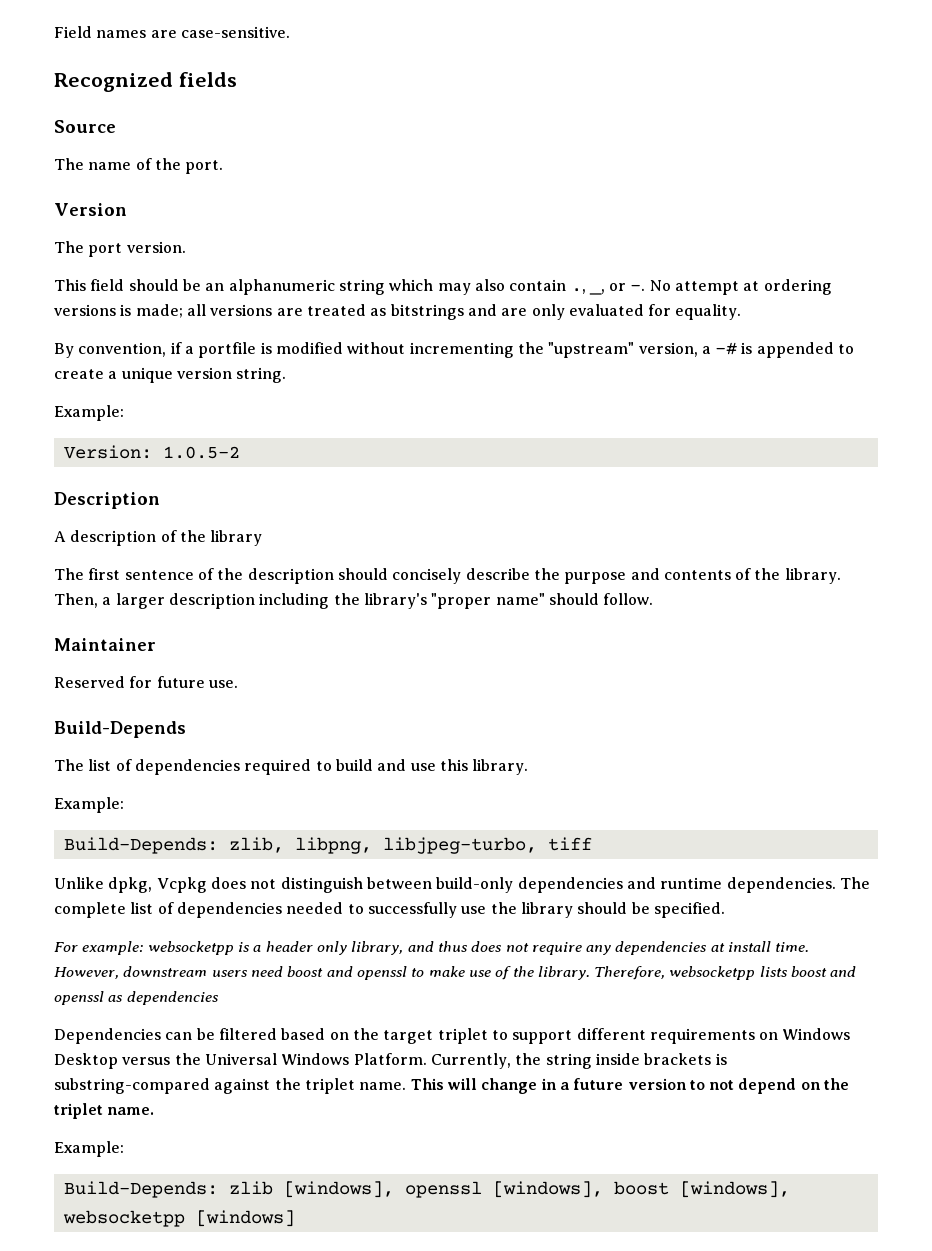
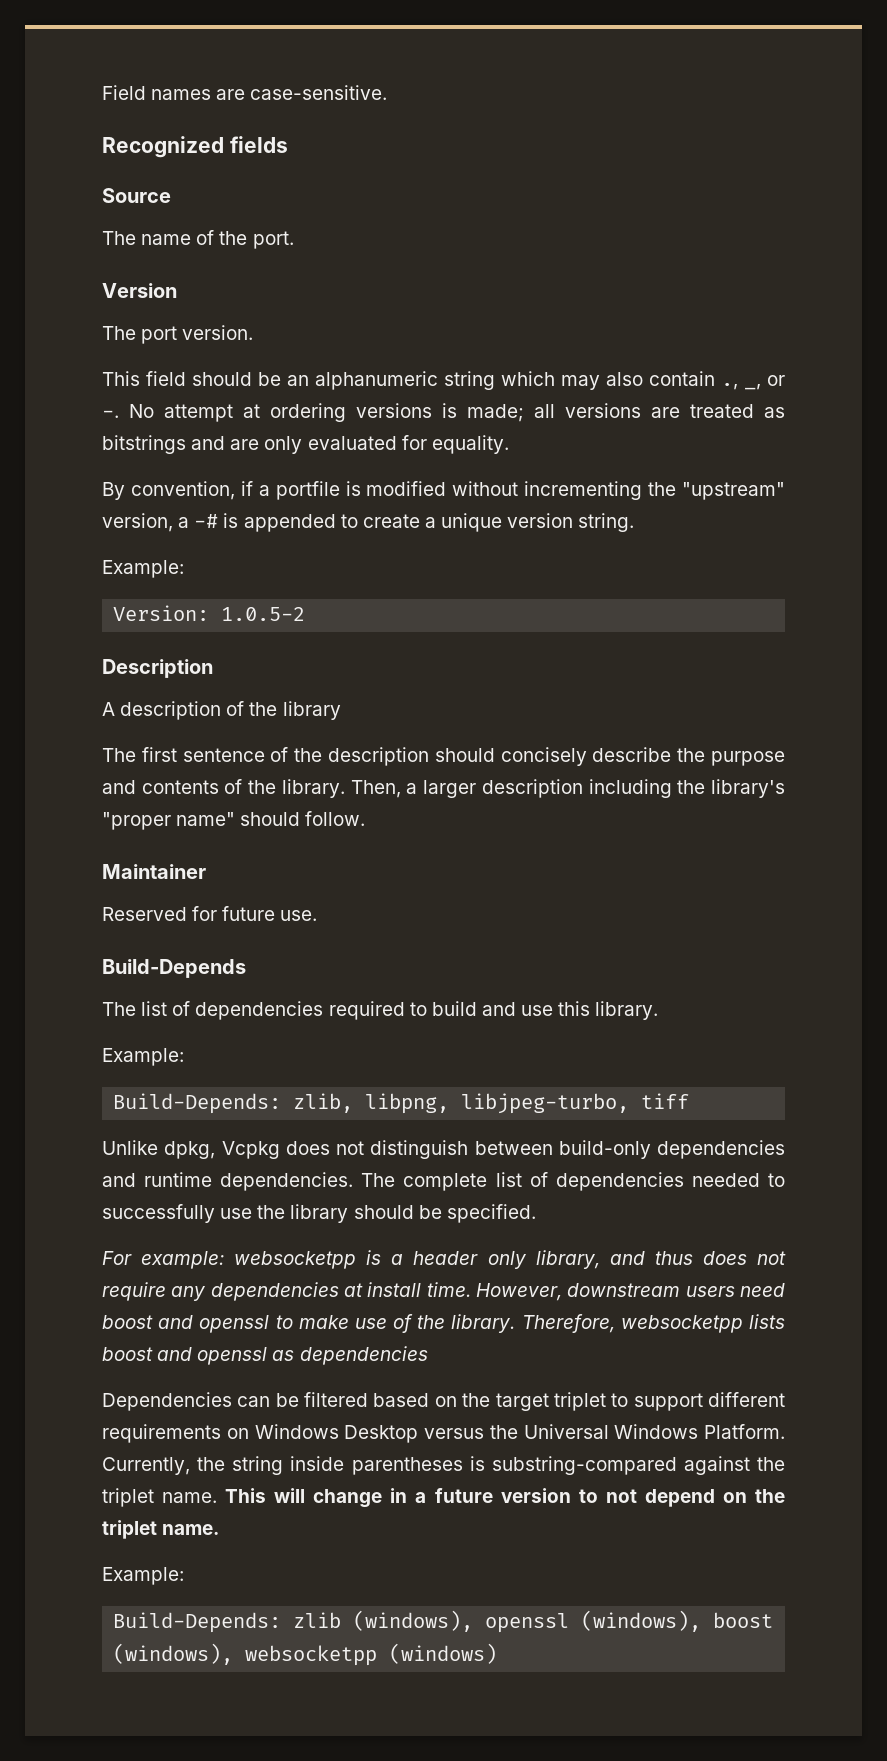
- Currently, the string inside brackets is substring-compared against the triplet name.
+ Currently, the string inside parentheses is substring-compared against the triplet name.
- Build-Depends: zlib [windows], openssl [windows], boost [windows], websocketpp [windows]
+ Build-Depends: zlib (windows), openssl (windows), boost (windows), websocketpp (windows)

